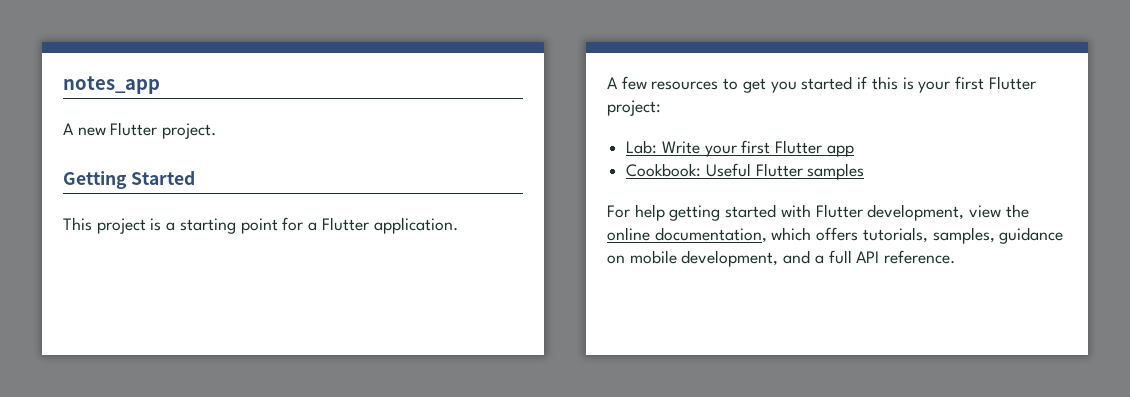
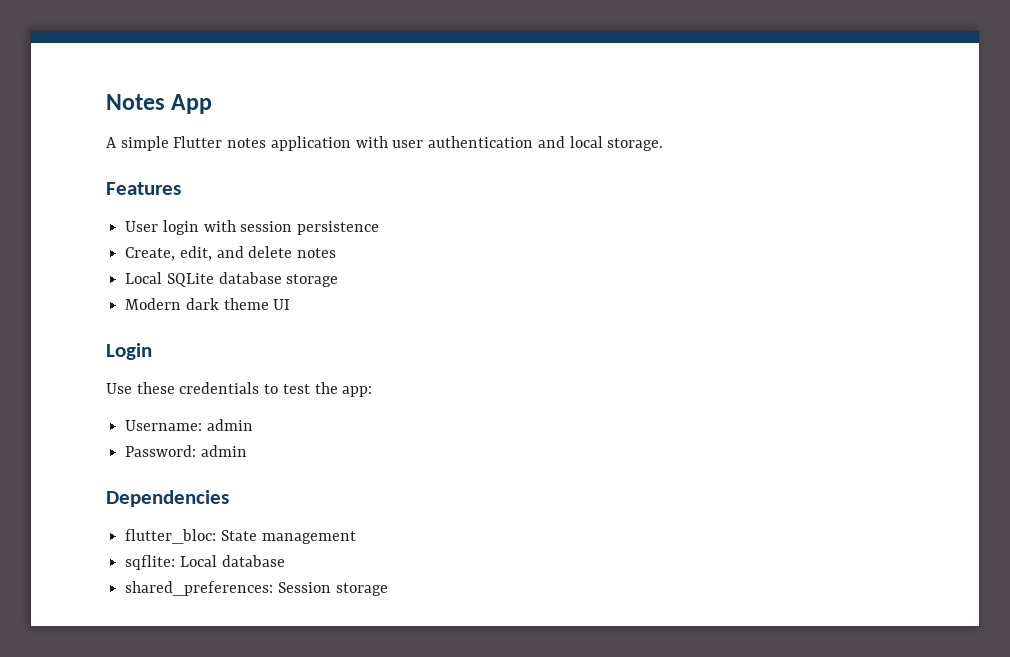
- notes_app
- A new Flutter project.
- Getting Started
- This project is a starting point for a Flutter application.
- A few resources to get you started if this is your first Flutter project:
- Lab: Write your first Flutter app
- Cookbook: Useful Flutter samples
- For help getting started with Flutter development, view the online documentation, which offers tutorials, samples, guidance on mobile development, and a full API reference.
+ Notes App
+ A simple Flutter notes application with user authentication and local storage.
+ Features
+ User login with session persistence
+ Create, edit, and delete notes
+ Local SQLite database storage
+ Modern dark theme UI
+ Login
+ Use these credentials to test the app:
+ Username: admin
+ Password: admin
+ Dependencies
+ flutter_bloc: State management
+ sqflite: Local database
+ shared_preferences: Session storage

